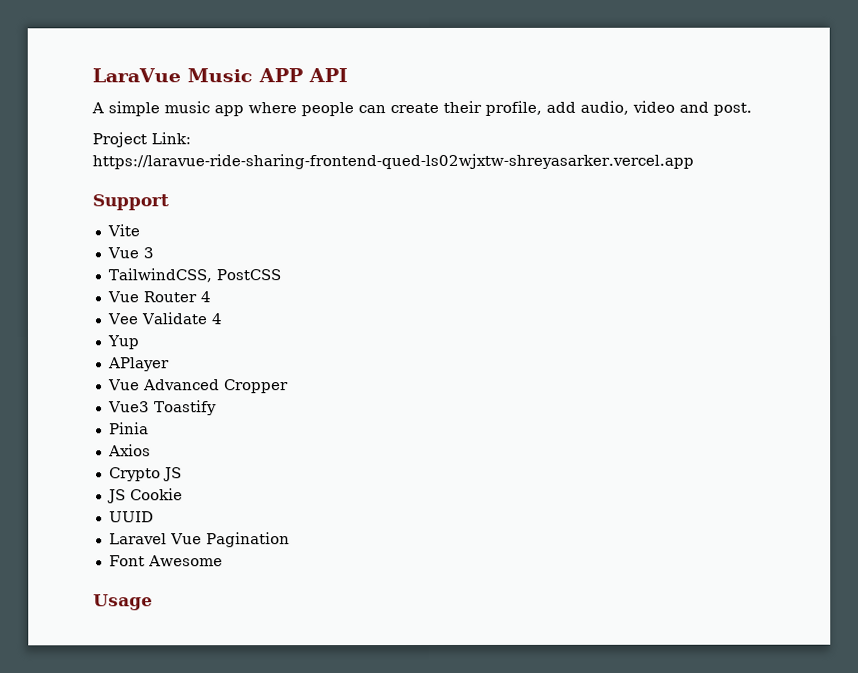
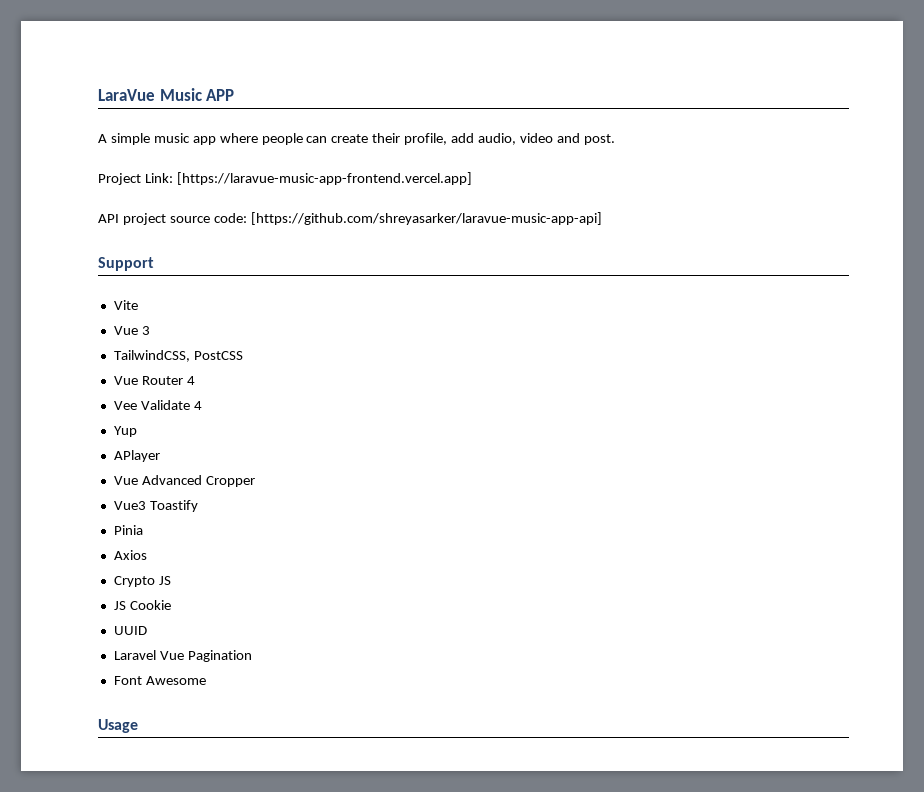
- LaraVue Music APP API
+ LaraVue Music APP
- Project Link: https://laravue-ride-sharing-frontend-qued-ls02wjxtw-shreyasarker.vercel.app
+ Project Link: [https://laravue-music-app-frontend.vercel.app]
+ API project source code: [https://github.com/shreyasarker/laravue-music-app-api]

